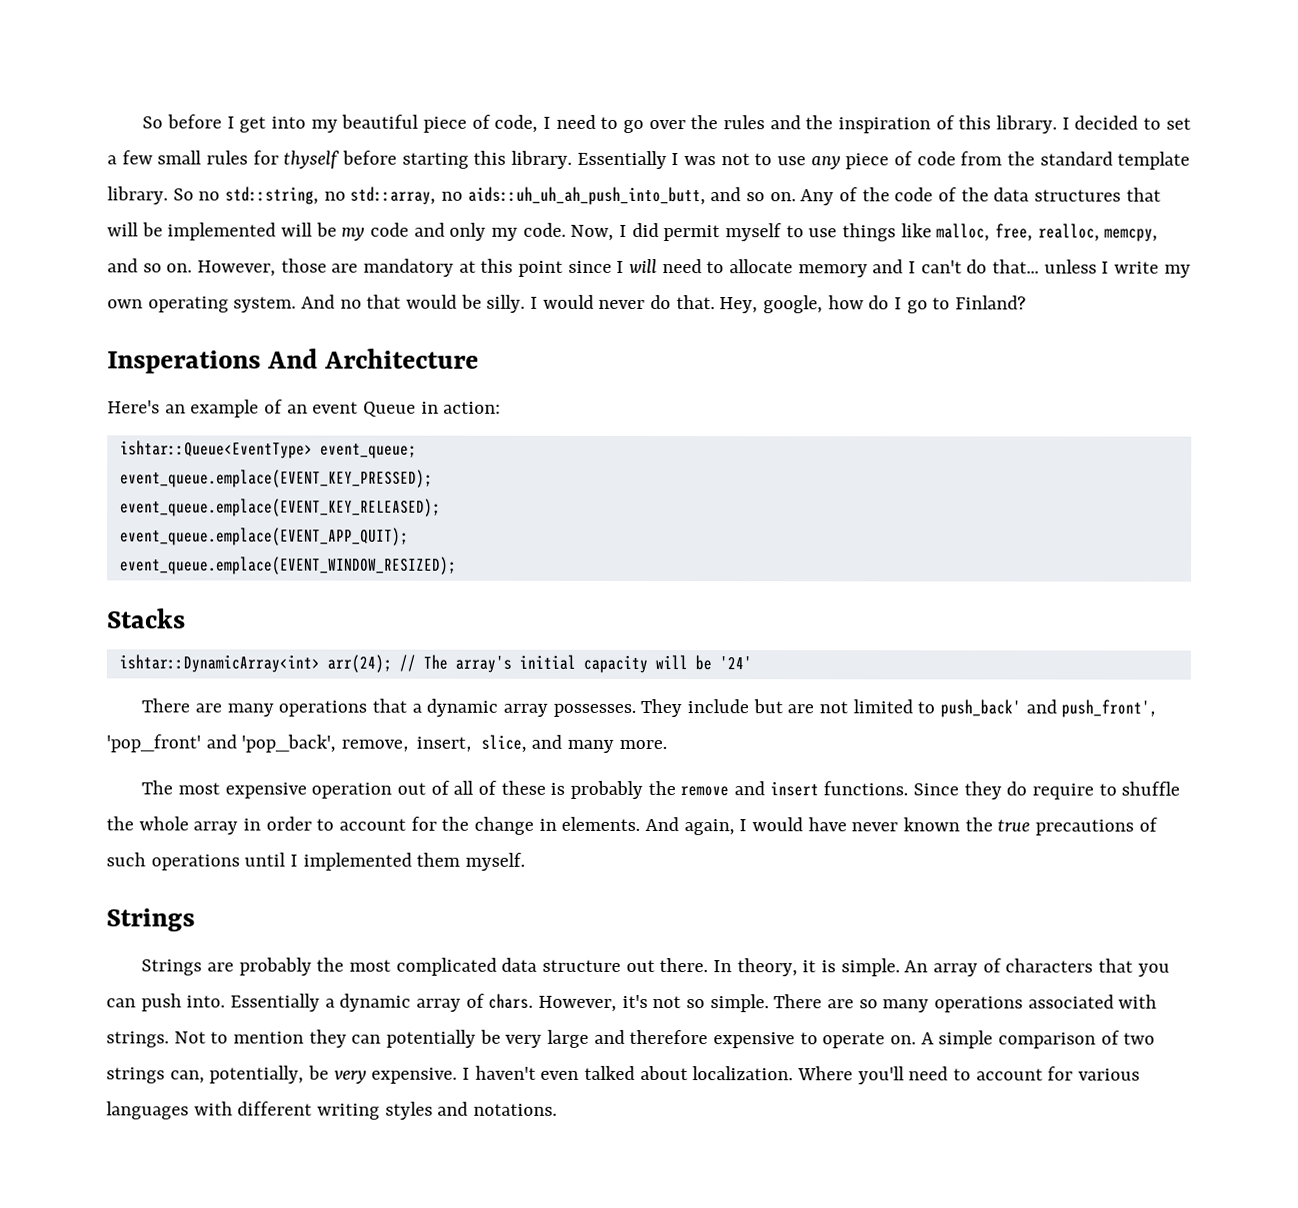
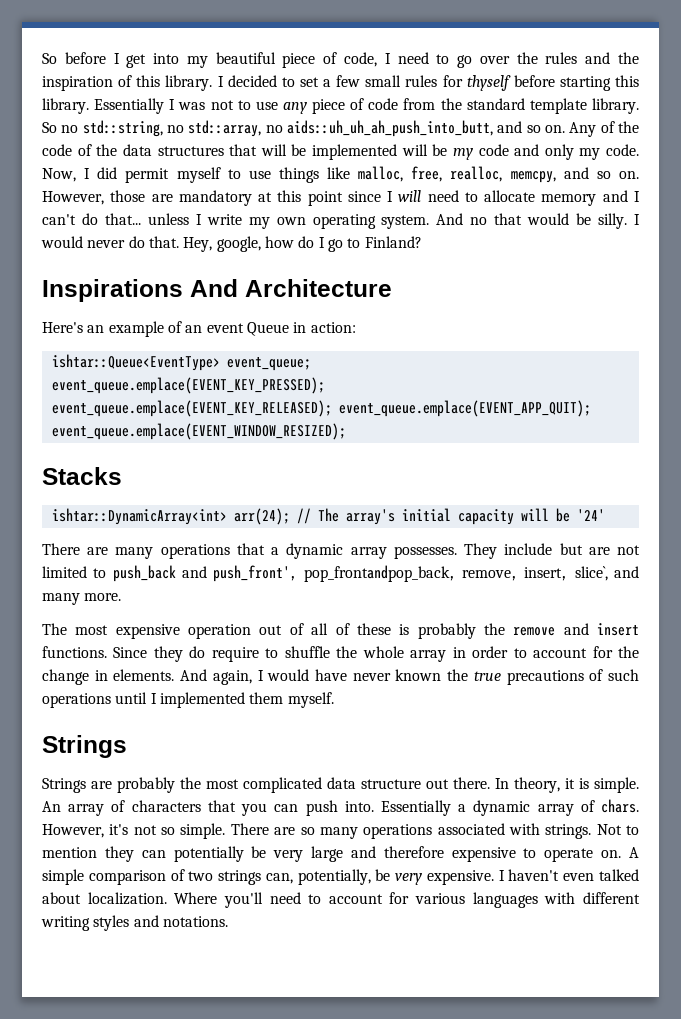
- Insperations And Architecture
+ Inspirations And Architecture
- event_queue.emplace(EVENT_KEY_RELEASED);
- event_queue.emplace(EVENT_APP_QUIT);
+ event_queue.emplace(EVENT_KEY_RELEASED); event_queue.emplace(EVENT_APP_QUIT);
- They include but are not limited to push_back' and push_front', 'pop_front' and 'pop_back', remove, insert, slice, and many more.
+ They include but are not limited to push_back and push_front', pop_frontandpop_back, remove, insert, slice`, and many more.

